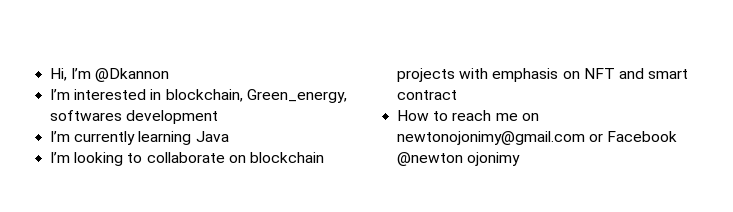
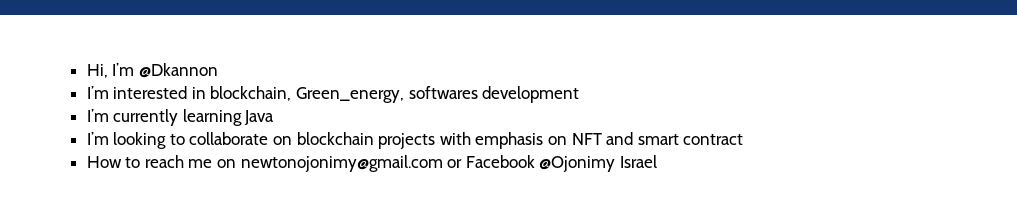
- How to reach me on newtonojonimy@gmail.com or Facebook @newton ojonimy
+ How to reach me on newtonojonimy@gmail.com or Facebook @Ojonimy Israel

